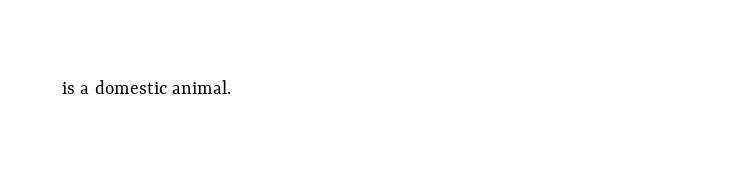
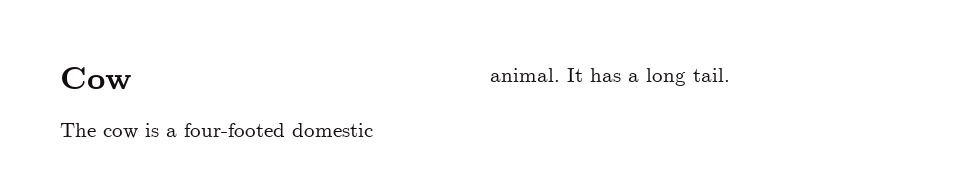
- is a domestic animal.
+ Cow
+ The cow is a four-footed domestic animal.
+ It has a long tail.

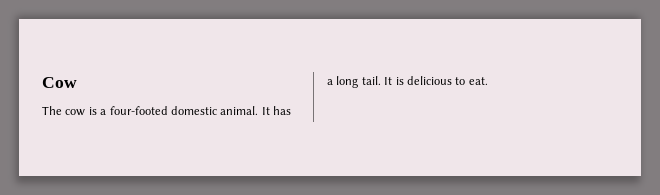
+ It is delicious to eat.

